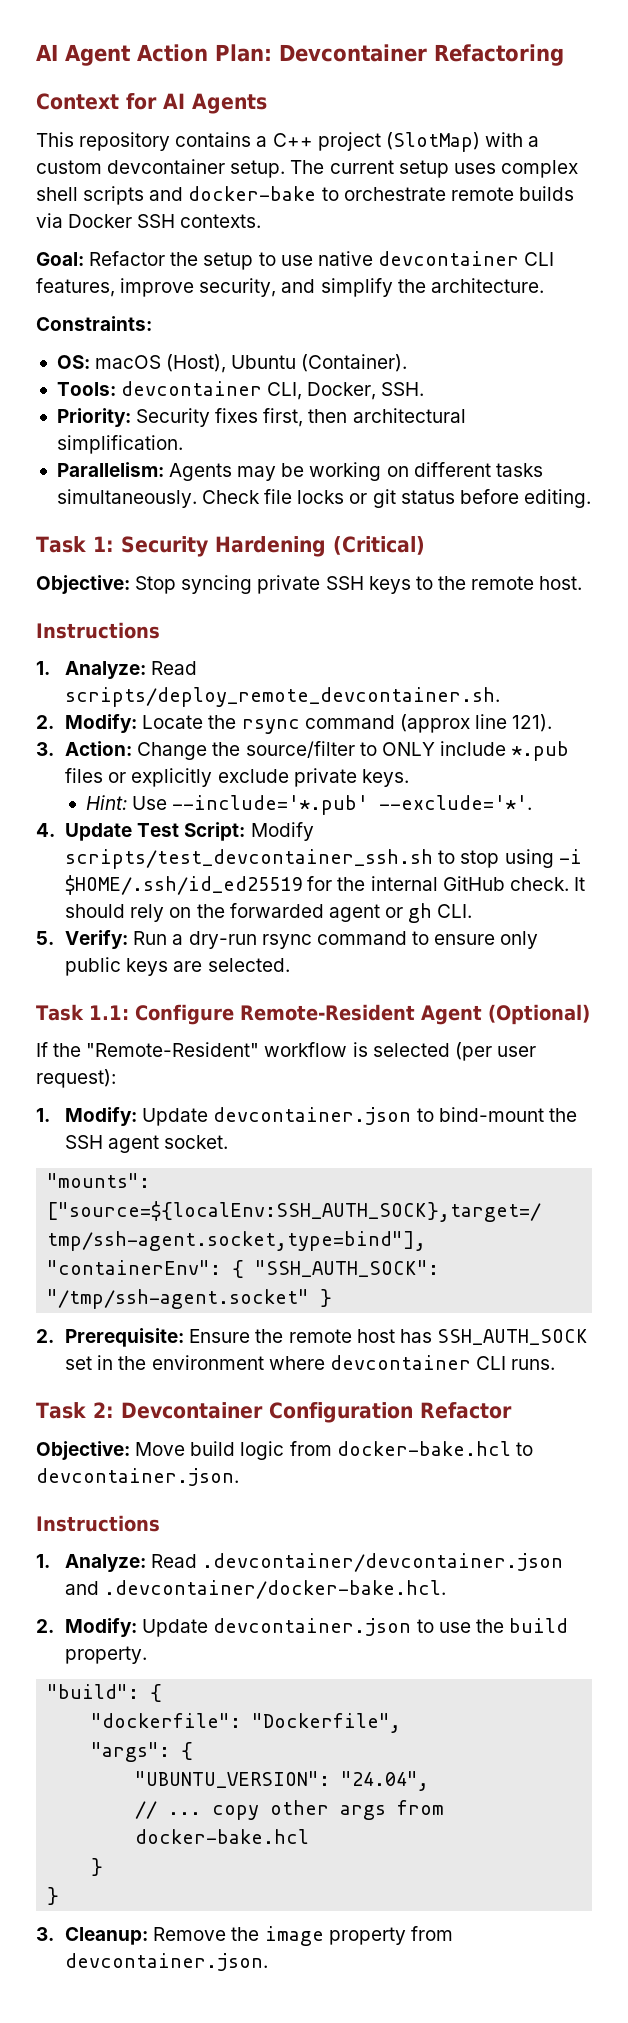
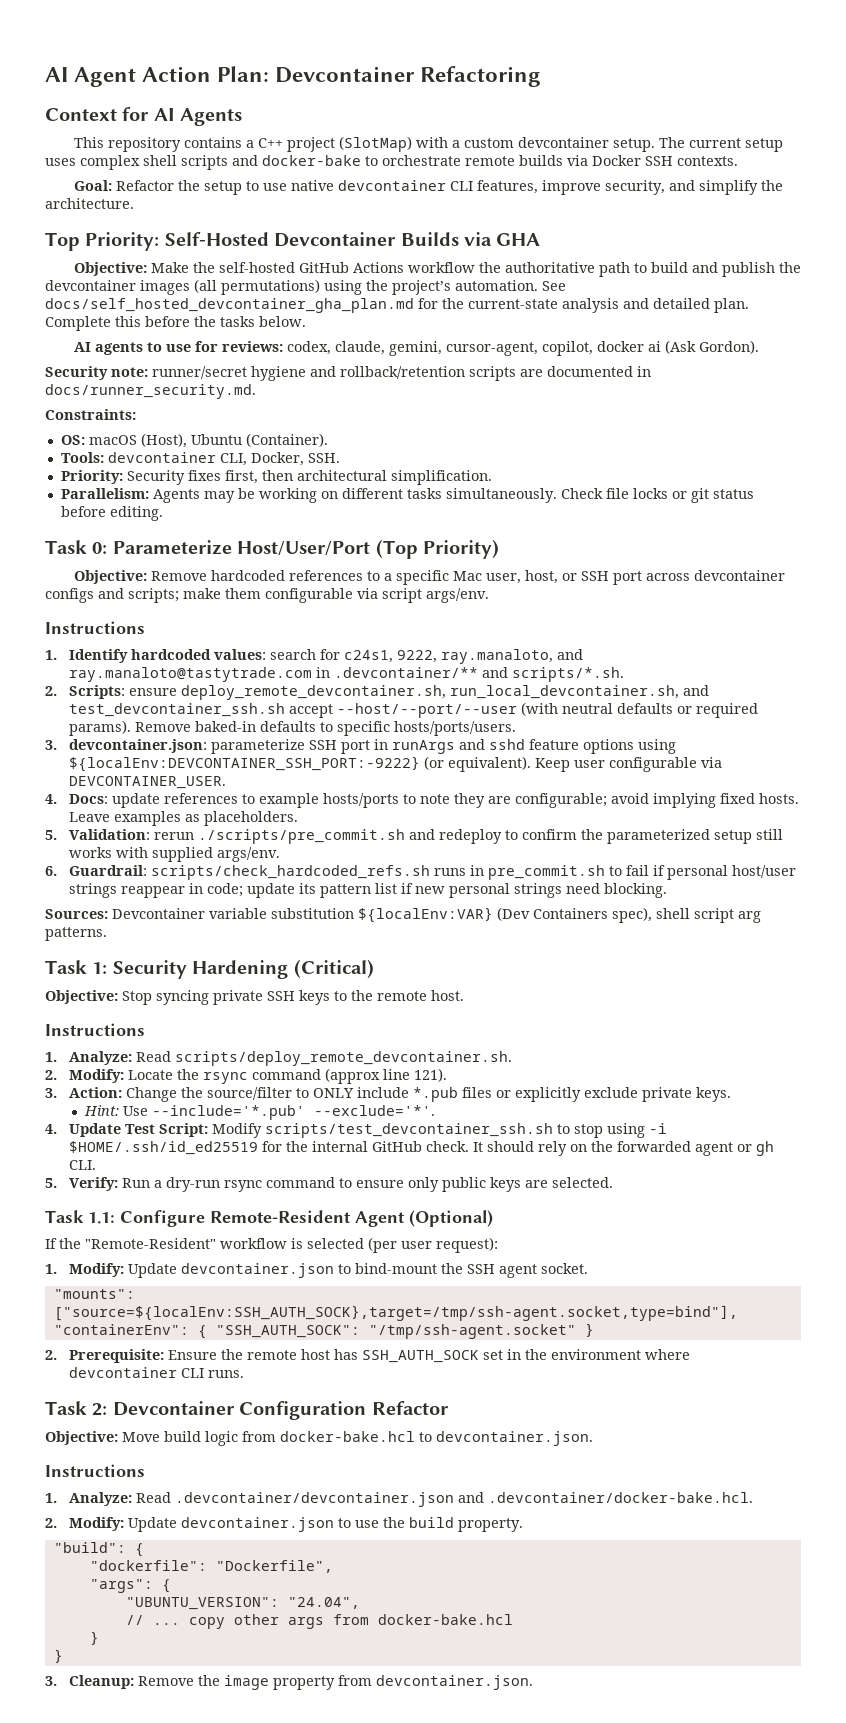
+ Top Priority: Self-Hosted Devcontainer Builds via GHA
+ Objective: Make the self-hosted GitHub Actions workflow the authoritative path to build and publish the devcontainer images (all permutations) using the project’s automation. See docs/self_hosted_devcontainer_gha_plan.md for the current-state analysis and detailed plan. Complete this before the tasks below.
+ AI agents to use for reviews: codex, claude, gemini, cursor-agent, copilot, docker ai (Ask Gordon).
+ Security note: runner/secret hygiene and rollback/retention scripts are documented in docs/runner_security.md.
+ Task 0: Parameterize Host/User/Port (Top Priority)
+ Objective: Remove hardcoded references to a specific Mac user, host, or SSH port across devcontainer configs and scripts; make them configurable via script args/env.
+ Instructions
+ 1. Identify hardcoded values: search for c24s1, 9222, ray.manaloto, and ray.manaloto@tastytrade.com in .devcontainer/** and scripts/*.sh.
+ 2. Scripts: ensure deploy_remote_devcontainer.sh, run_local_devcontainer.sh, and test_devcontainer_ssh.sh accept --host/--port/--user (with neutral defaults or required params). Remove baked-in defaults to specific hosts/ports/users.
+ 3. devcontainer.json: parameterize SSH port in runArgs and sshd feature options using ${localEnv:DEVCONTAINER_SSH_PORT:-9222} (or equivalent). Keep user configurable via DEVCONTAINER_USER.
+ 4. Docs: update references to example hosts/ports to note they are configurable; avoid implying fixed hosts. Leave examples as placeholders.
+ 5. Validation: rerun ./scripts/pre_commit.sh and redeploy to confirm the parameterized setup still works with supplied args/env.
+ 6. Guardrail: scripts/check_hardcoded_refs.sh runs in pre_commit.sh to fail if personal host/user strings reappear in code; update its pattern list if new personal strings need blocking.
+ Sources: Devcontainer variable substitution ${localEnv:VAR} (Dev Containers spec), shell script arg patterns.

